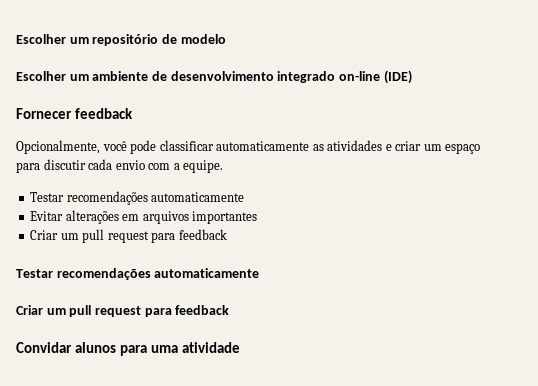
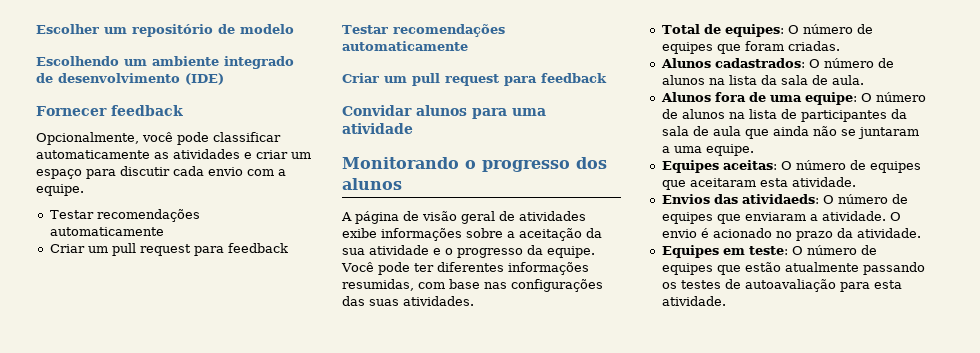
- Escolher um ambiente de desenvolvimento integrado on-line (IDE)
+ Escolhendo um ambiente integrado de desenvolvimento (IDE)
- Evitar alterações em arquivos importantes
+ Monitorando o progresso dos alunos
+ A página de visão geral de atividades exibe informações sobre a aceitação da sua atividade e o progresso da equipe. Você pode ter diferentes informações resumidas, com base nas configurações das suas atividades.
+ Total de equipes: O número de equipes que foram criadas.
+ Alunos cadastrados: O número de alunos na lista da sala de aula.
+ Alunos fora de uma equipe: O número de alunos na lista de participantes da sala de aula que ainda não se juntaram a uma equipe.
+ Equipes aceitas: O número de equipes que aceitaram esta atividade.
+ Envios das atividaeds: O número de equipes que enviaram a atividade. O envio é acionado no prazo da atividade.
+ Equipes em teste: O número de equipes que estão atualmente passando os testes de autoavaliação para esta atividade.

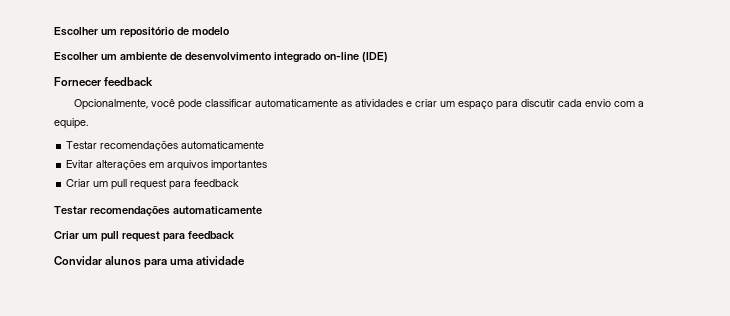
- Escolhendo um ambiente integrado de desenvolvimento (IDE)
+ Escolher um ambiente de desenvolvimento integrado on-line (IDE)
+ Evitar alterações em arquivos importantes
- Monitorando o progresso dos alunos
- A página de visão geral de atividades exibe informações sobre a aceitação da sua atividade e o progresso da equipe. Você pode ter diferentes informações resumidas, com base nas configurações das suas atividades.
- Total de equipes: O número de equipes que foram criadas.
- Alunos cadastrados: O número de alunos na lista da sala de aula.
- Alunos fora de uma equipe: O número de alunos na lista de participantes da sala de aula que ainda não se juntaram a uma equipe.
- Equipes aceitas: O número de equipes que aceitaram esta atividade.
- Envios das atividaeds: O número de equipes que enviaram a atividade. O envio é acionado no prazo da atividade.
- Equipes em teste: O número de equipes que estão atualmente passando os testes de autoavaliação para esta atividade.

